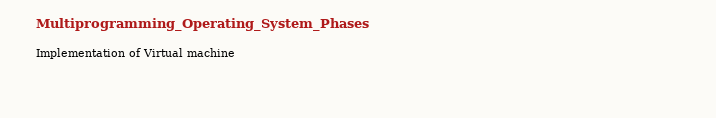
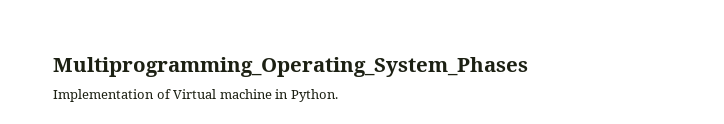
- Implementation of Virtual machine
+ Implementation of Virtual machine in Python.

